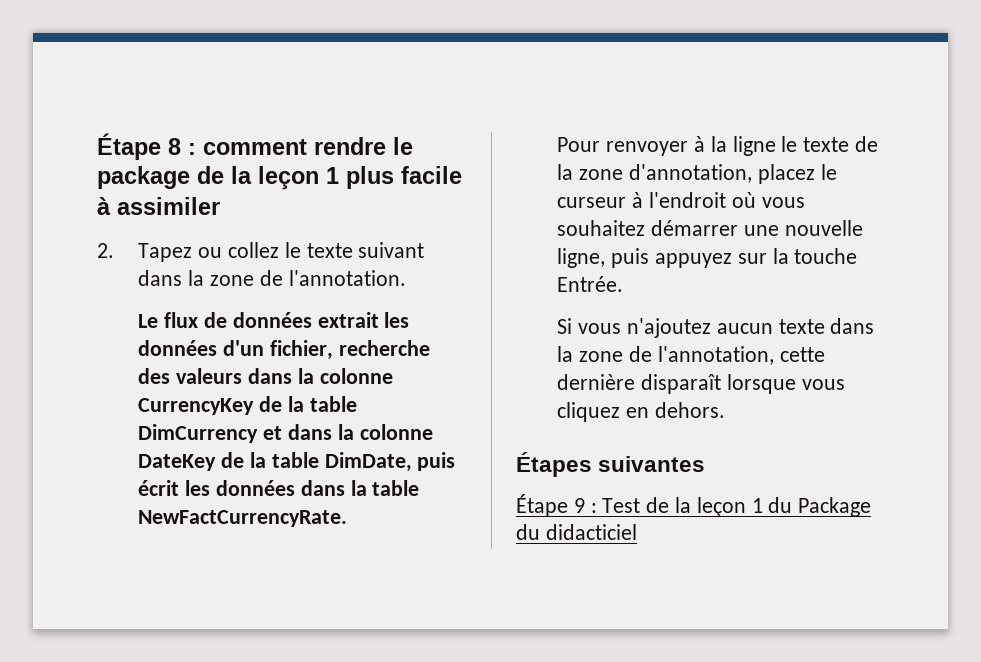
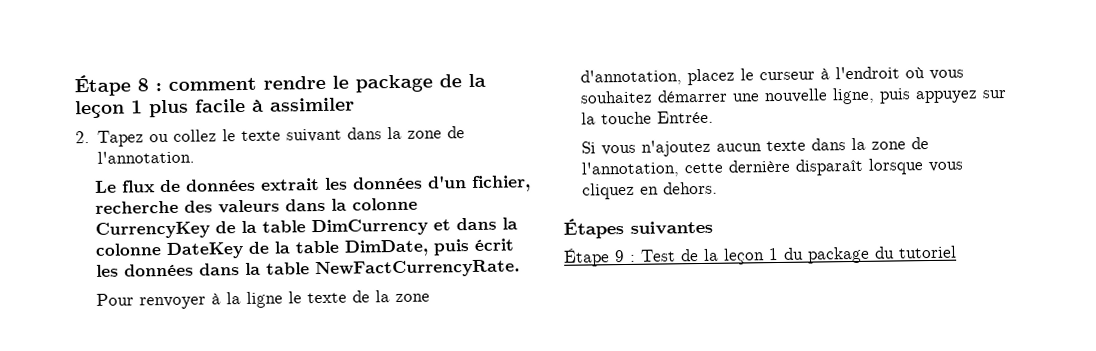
- Étape 9 : Test de la leçon 1 du Package du didacticiel
+ Étape 9 : Test de la leçon 1 du package du tutoriel

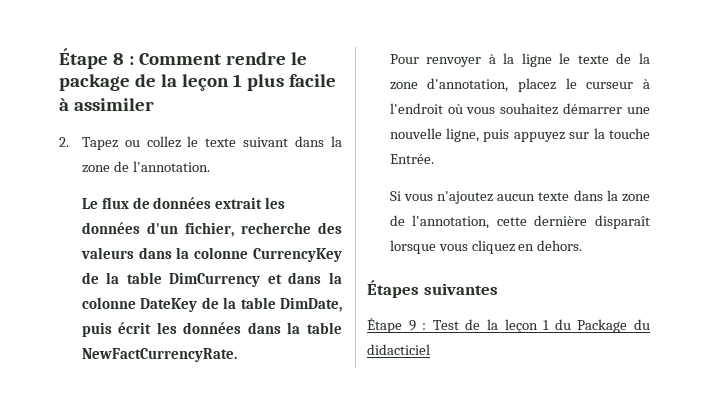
- Étape 8 : comment rendre le package de la leçon 1 plus facile à assimiler
+ Étape 8 : Comment rendre le package de la leçon 1 plus facile à assimiler
- Étape 9 : Test de la leçon 1 du package du tutoriel
+ Étape 9 : Test de la leçon 1 du Package du didacticiel

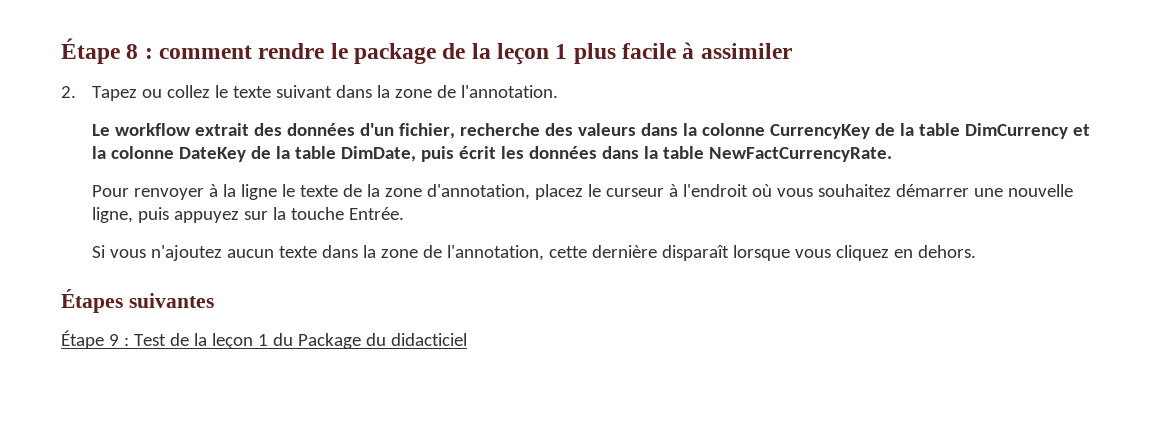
- Étape 8 : Comment rendre le package de la leçon 1 plus facile à assimiler
+ Étape 8 : comment rendre le package de la leçon 1 plus facile à assimiler
- Le flux de données extrait les données d'un fichier, recherche des valeurs dans la colonne CurrencyKey de la table DimCurrency et dans la colonne DateKey de la table DimDate, puis écrit les données dans la table NewFactCurrencyRate.
+ Le workflow extrait des données d'un fichier, recherche des valeurs dans la colonne CurrencyKey de la table DimCurrency et la colonne DateKey de la table DimDate, puis écrit les données dans la table NewFactCurrencyRate.

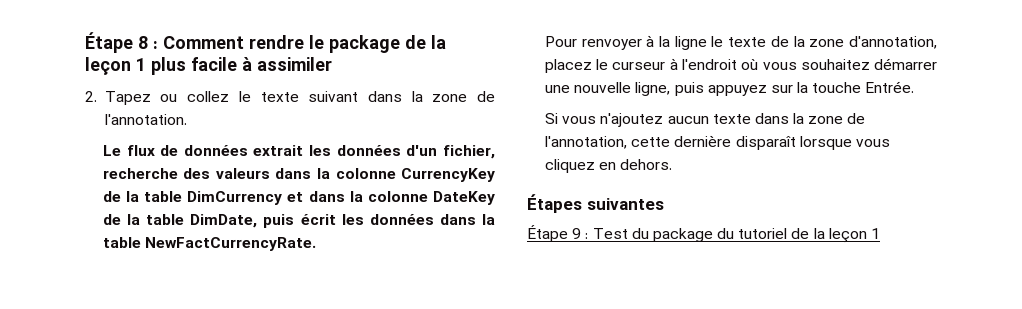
- Étape 8 : comment rendre le package de la leçon 1 plus facile à assimiler
+ Étape 8 : Comment rendre le package de la leçon 1 plus facile à assimiler
- Le workflow extrait des données d'un fichier, recherche des valeurs dans la colonne CurrencyKey de la table DimCurrency et la colonne DateKey de la table DimDate, puis écrit les données dans la table NewFactCurrencyRate.
+ Le flux de données extrait les données d'un fichier, recherche des valeurs dans la colonne CurrencyKey de la table DimCurrency et dans la colonne DateKey de la table DimDate, puis écrit les données dans la table NewFactCurrencyRate.
- Étape 9 : Test de la leçon 1 du Package du didacticiel
+ Étape 9 : Test du package du tutoriel de la leçon 1

